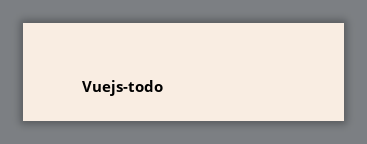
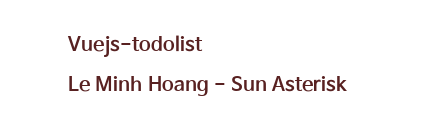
- Vuejs-todo
+ Vuejs-todolist
+ Le Minh Hoang - Sun Asterisk

